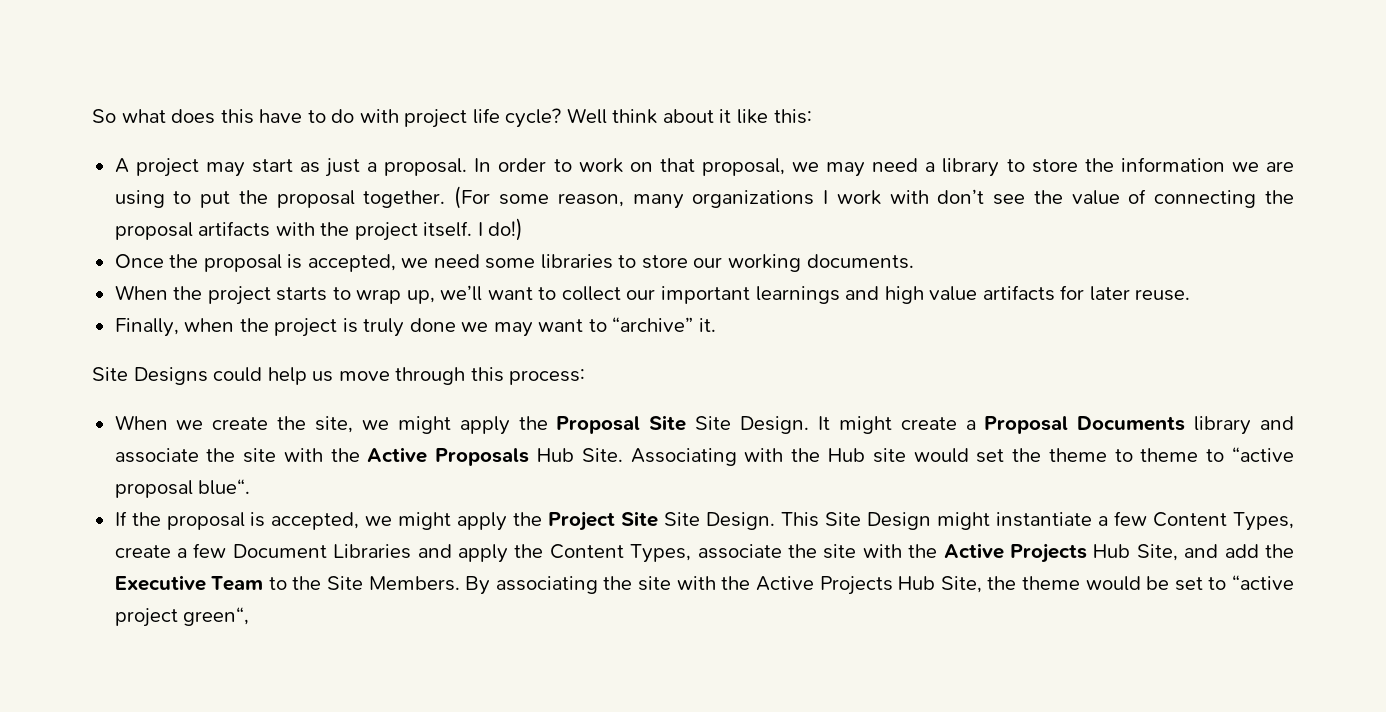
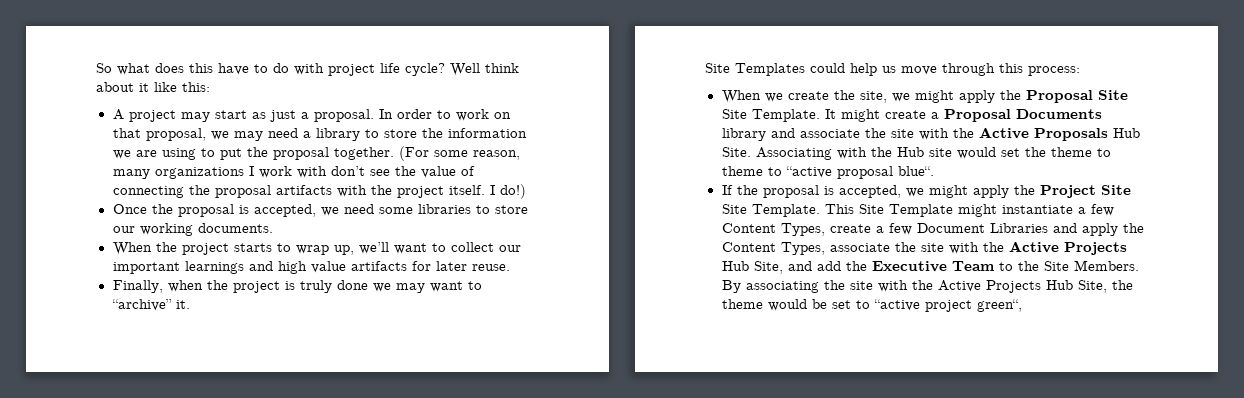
- Site Designs could help us move through this process:
+ Site Templates could help us move through this process:
- When we create the site, we might apply the Proposal Site Site Design.
+ When we create the site, we might apply the Proposal Site Site Template.
- If the proposal is accepted, we might apply the Project Site Site Design.
+ If the proposal is accepted, we might apply the Project Site Site Template.
- This Site Design might instantiate a few Content Types, create a few Document Libraries and apply the Content Types, associate the site with the Active Projects Hub Site, and add the Executive Team to the Site Members.
+ This Site Template might instantiate a few Content Types, create a few Document Libraries and apply the Content Types, associate the site with the Active Projects Hub Site, and add the Executive Team to the Site Members.

